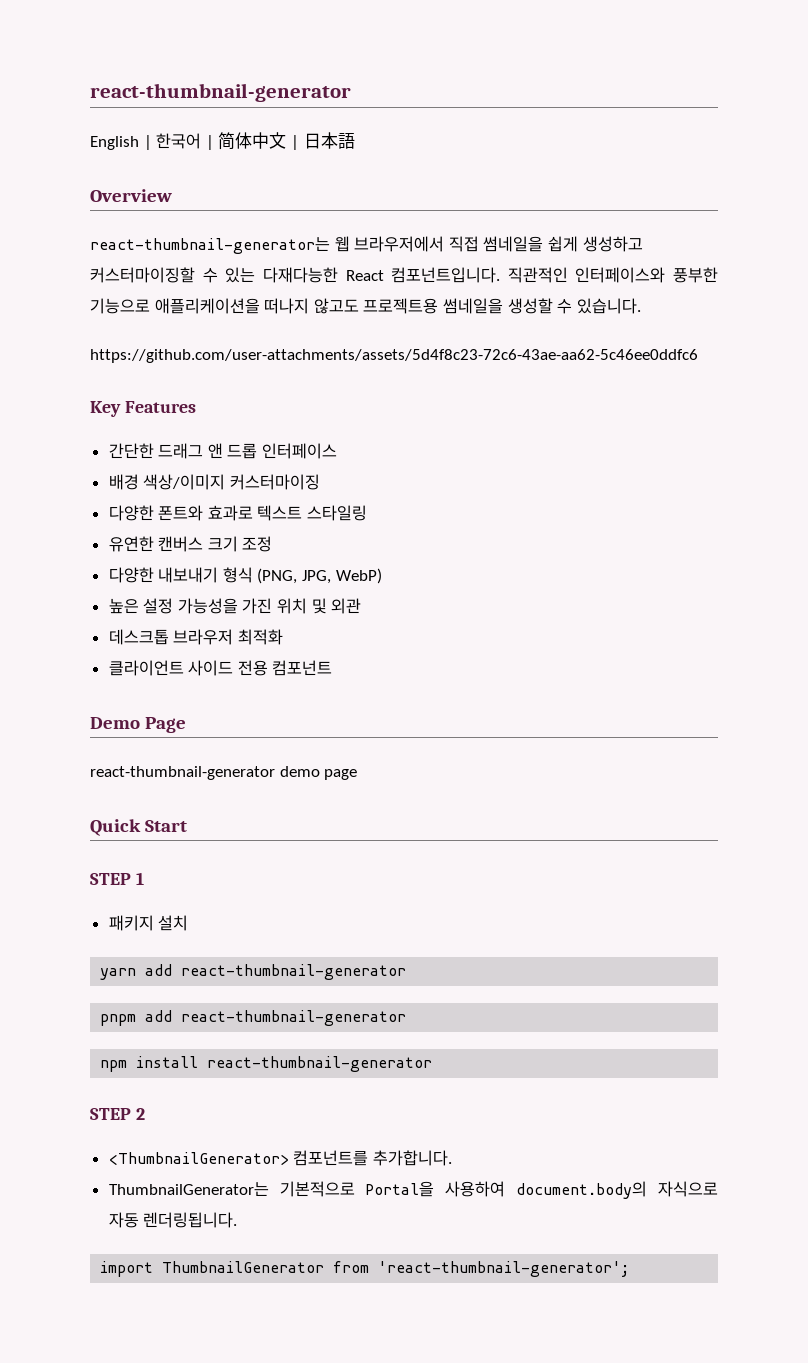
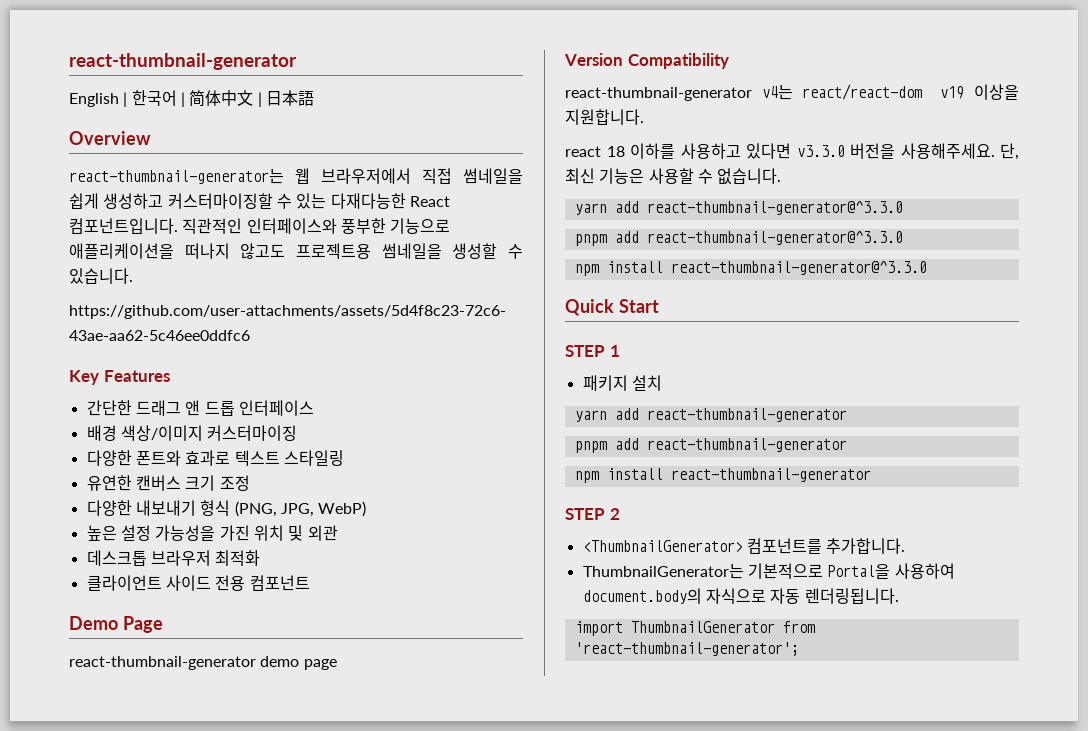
+ Version Compatibility
+ react-thumbnail-generator v4는 react/react-dom v19 이상을 지원합니다.
+ react 18 이하를 사용하고 있다면 v3.3.0 버전을 사용해주세요. 단, 최신 기능은 사용할 수 없습니다.
+ yarn add react-thumbnail-generator@^3.3.0
+ pnpm add react-thumbnail-generator@^3.3.0
+ npm install react-thumbnail-generator@^3.3.0

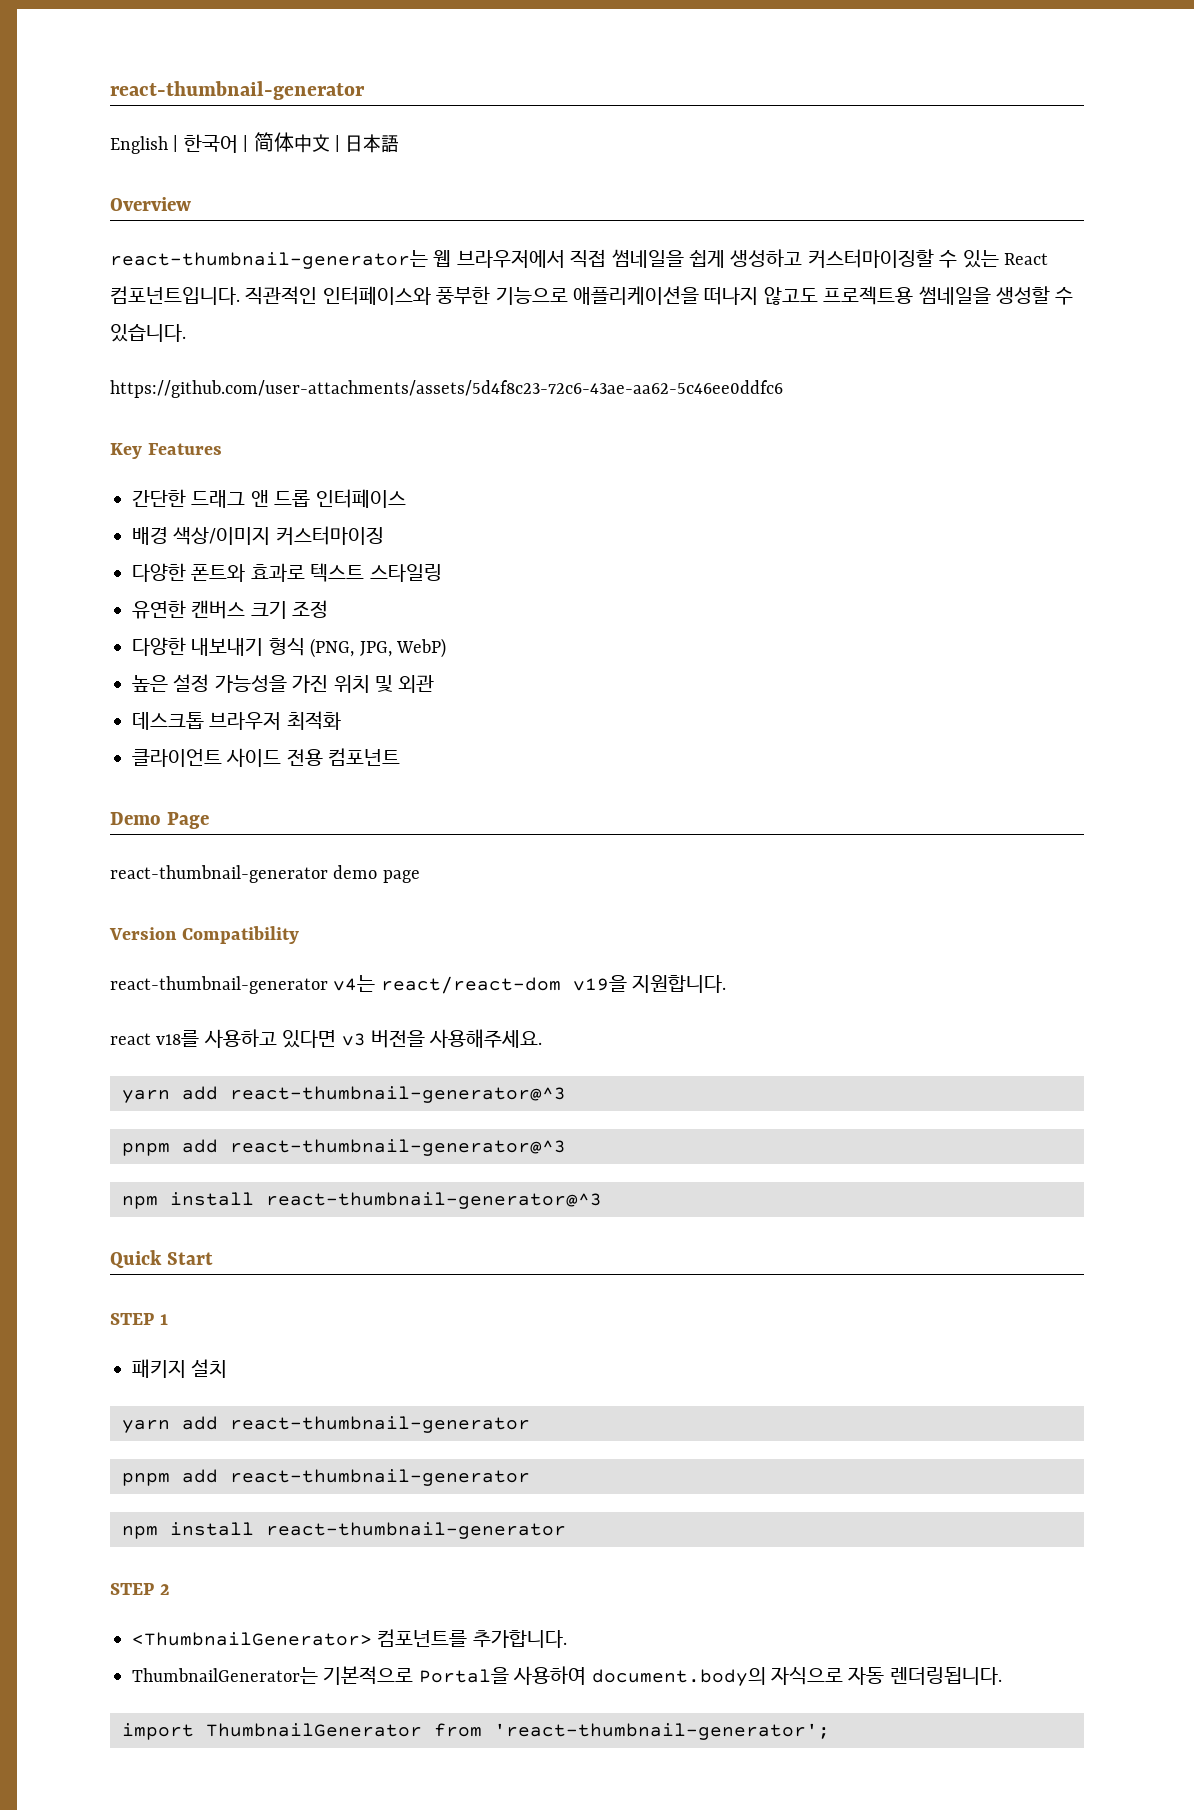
- react-thumbnail-generator는 웹 브라우저에서 직접 썸네일을 쉽게 생성하고 커스터마이징할 수 있는 다재다능한 React 컴포넌트입니다.
+ react-thumbnail-generator는 웹 브라우저에서 직접 썸네일을 쉽게 생성하고 커스터마이징할 수 있는 React 컴포넌트입니다.
- react-thumbnail-generator v4는 react/react-dom v19 이상을 지원합니다.
+ react-thumbnail-generator v4는 react/react-dom v19을 지원합니다.
- react 18 이하를 사용하고 있다면 v3.3.0 버전을 사용해주세요. 단, 최신 기능은 사용할 수 없습니다.
- yarn add react-thumbnail-generator@^3.3.0
- pnpm add react-thumbnail-generator@^3.3.0
- npm install react-thumbnail-generator@^3.3.0
+ react v18를 사용하고 있다면 v3 버전을 사용해주세요.
+ yarn add react-thumbnail-generator@^3
+ pnpm add react-thumbnail-generator@^3
+ npm install react-thumbnail-generator@^3

